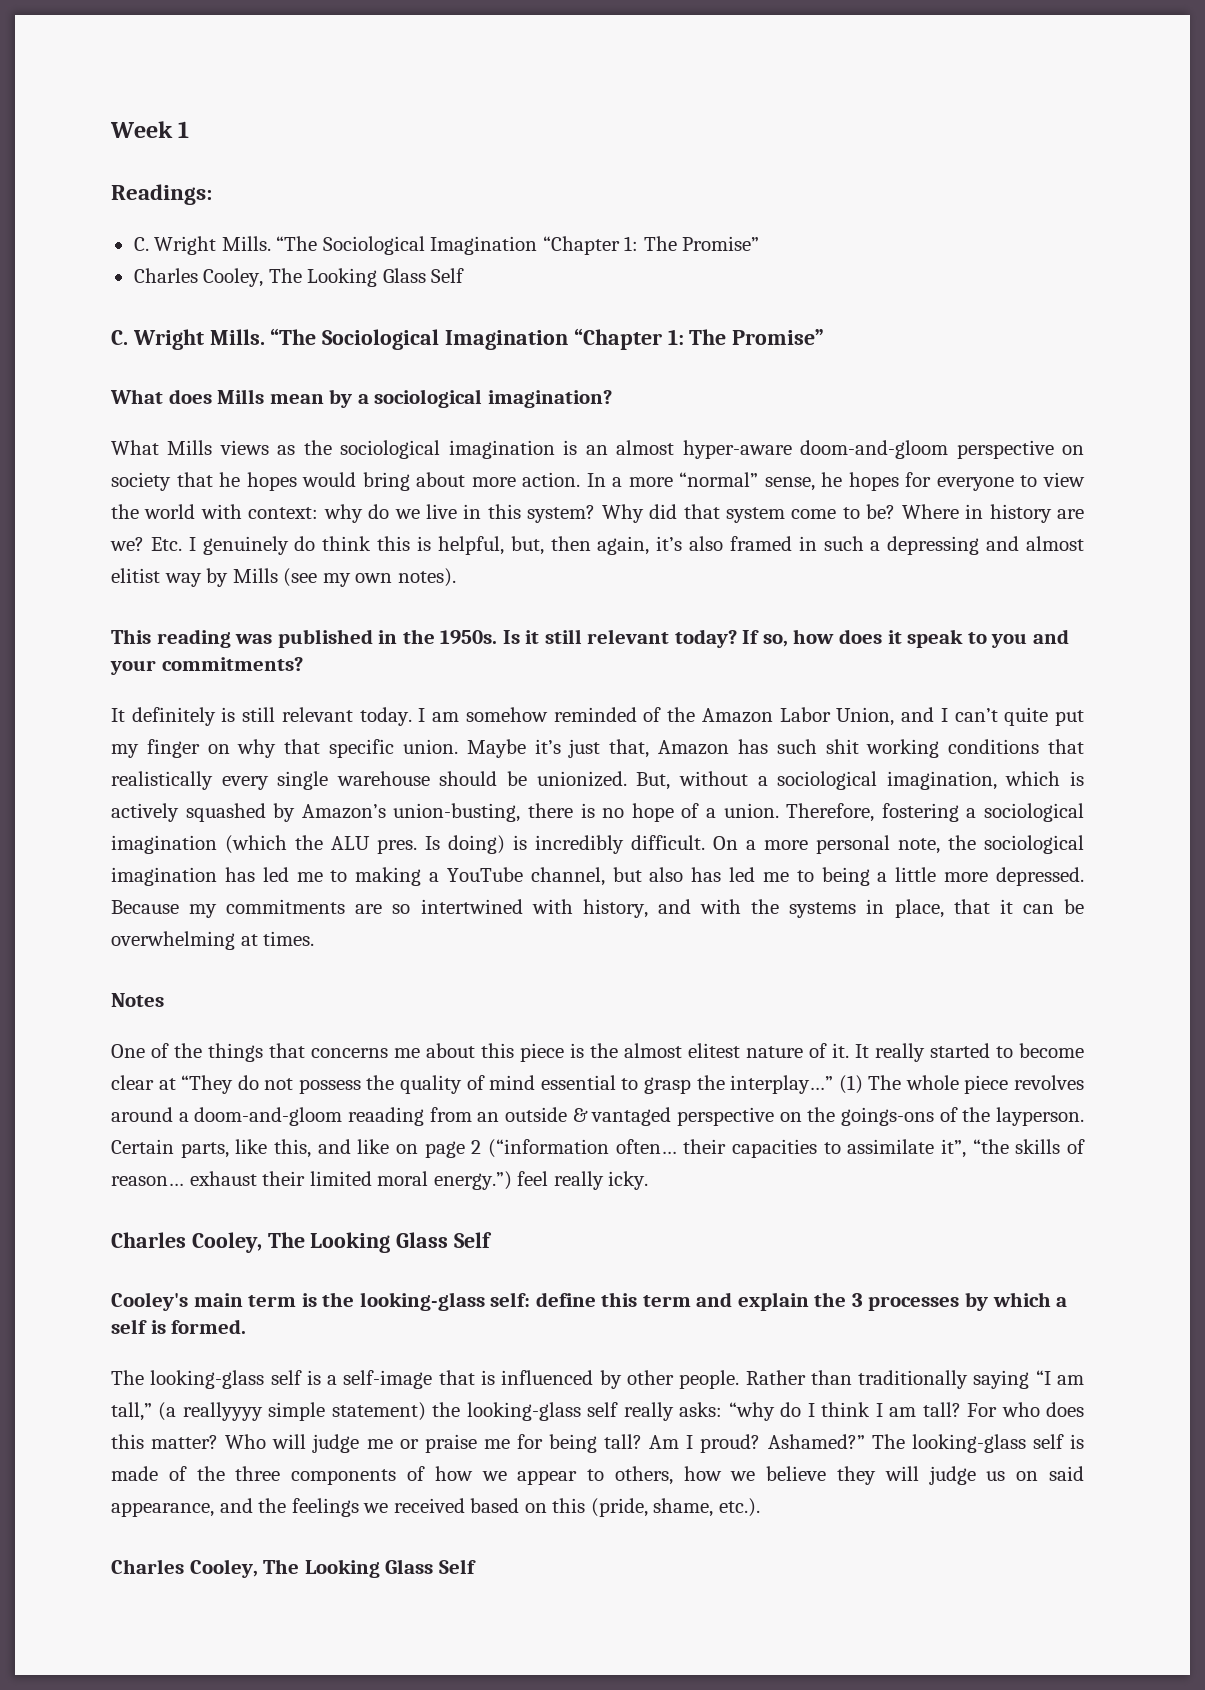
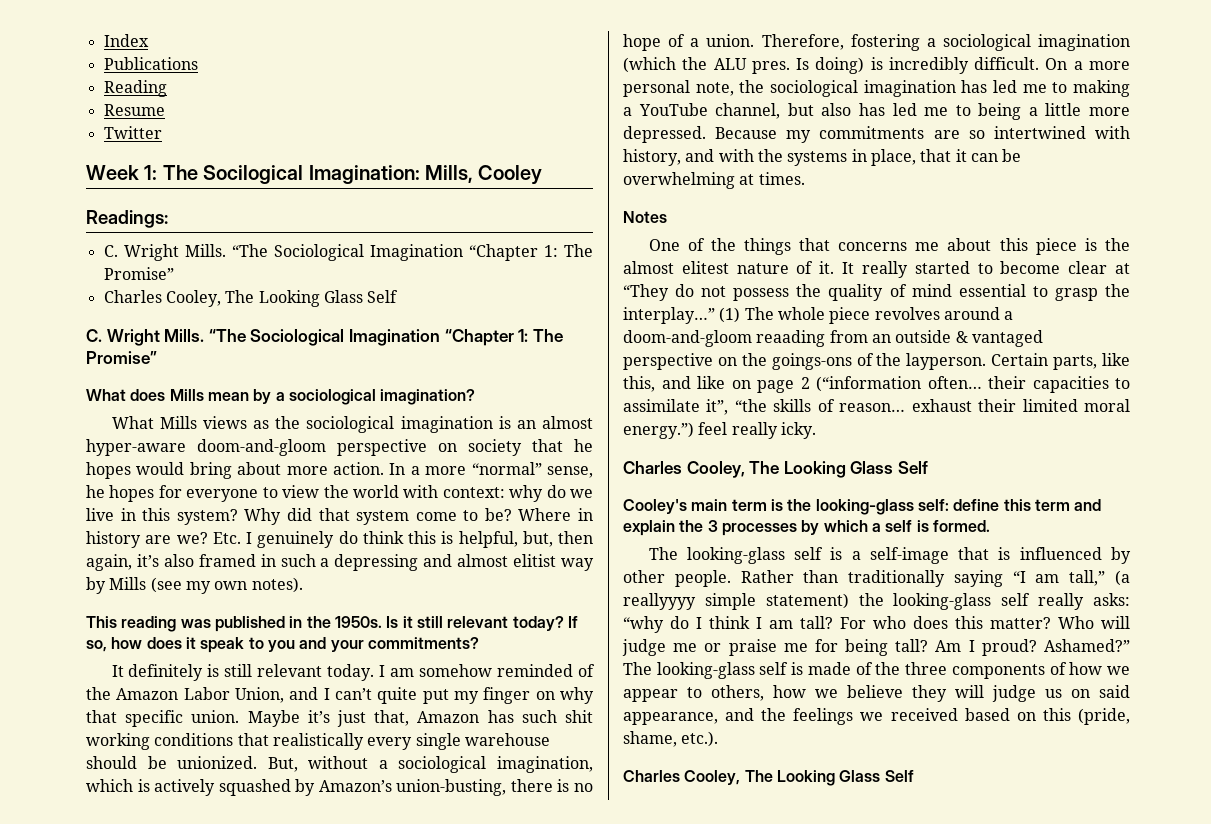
- Week 1
+ Index
+ Publications
+ Reading
+ Resume
+ Twitter
+ Week 1: The Socilogical Imagination: Mills, Cooley

